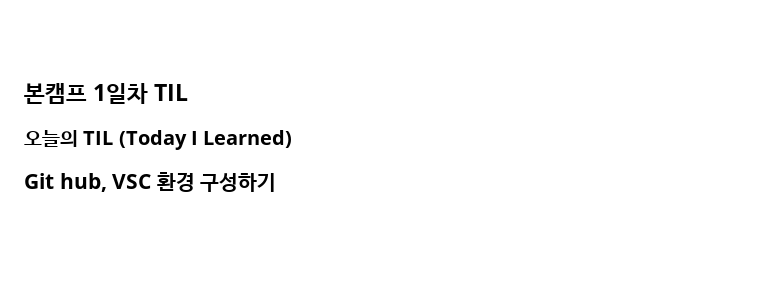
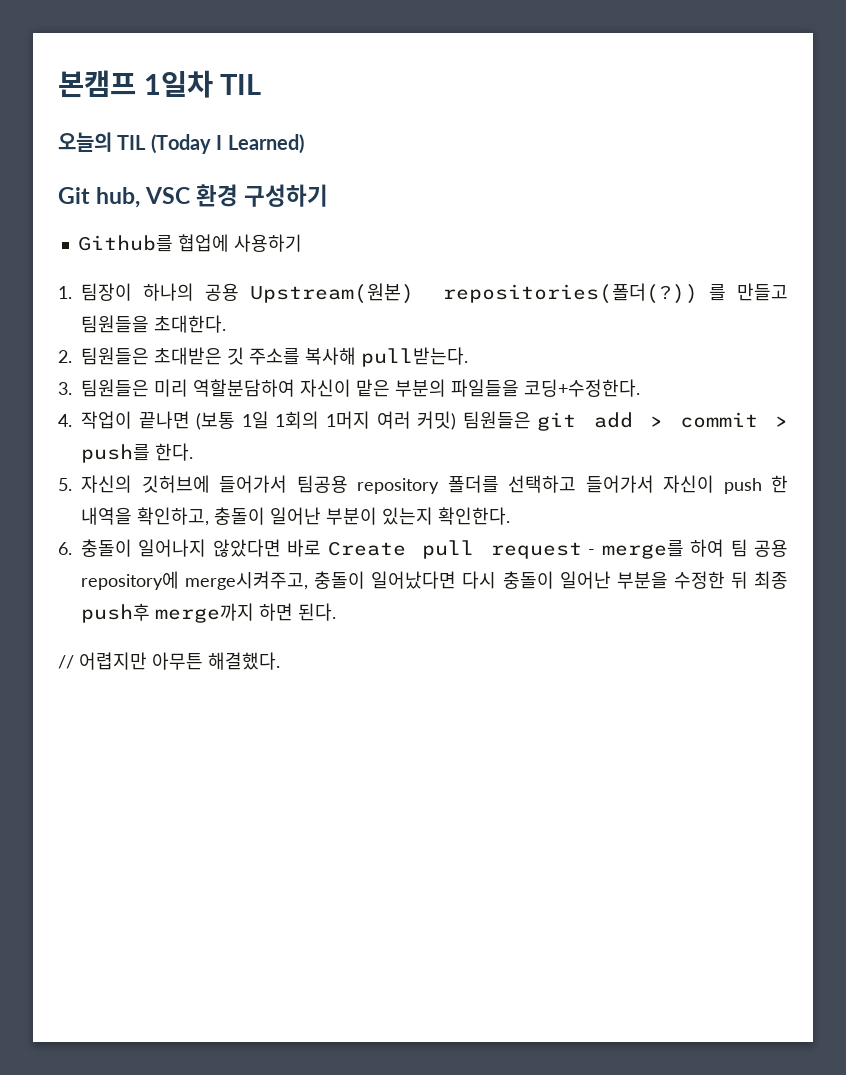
+ Github를 협업에 사용하기
+ 1. 팀장이 하나의 공용 Upstream(원본) repositories(폴더(?)) 를 만들고 팀원들을 초대한다.
+ 2. 팀원들은 초대받은 깃 주소를 복사해 pull받는다.
+ 3. 팀원들은 미리 역할분담하여 자신이 맡은 부분의 파일들을 코딩+수정한다.
+ 4. 작업이 끝나면 (보통 1일 1회의 1머지 여러 커밋) 팀원들은 git add > commit > push를 한다.
+ 5. 자신의 깃허브에 들어가서 팀공용 repository 폴더를 선택하고 들어가서 자신이 push 한 내역을 확인하고, 충돌이 일어난 부분이 있는지 확인한다.
+ 6. 충돌이 일어나지 않았다면 바로 Create pull request - merge를 하여 팀 공용 repository에 merge시켜주고, 충돌이 일어났다면 다시 충돌이 일어난 부분을 수정한 뒤 최종 push후 merge까지 하면 된다.
+ // 어렵지만 아무튼 해결했다.

